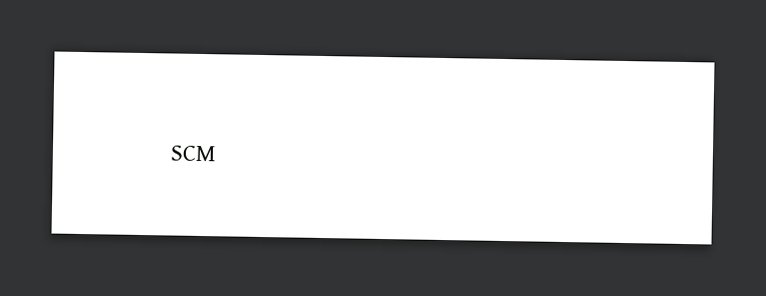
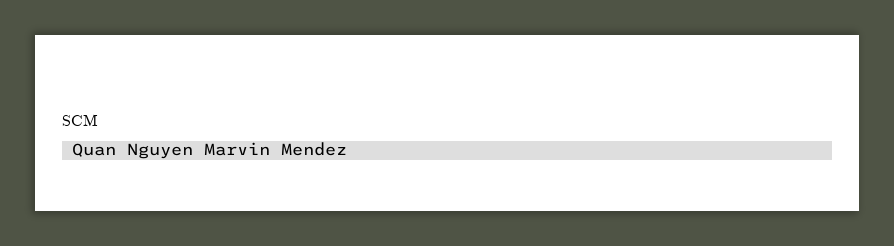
+ Quan Nguyen Marvin Mendez

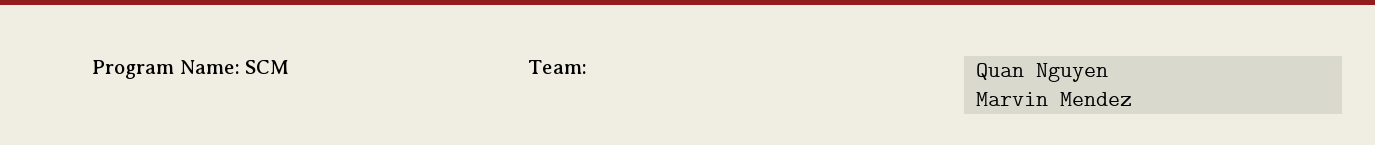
- SCM
+ Program Name: SCM
+ Team:
- Quan Nguyen Marvin Mendez
+ Quan Nguyen
+ Marvin Mendez

